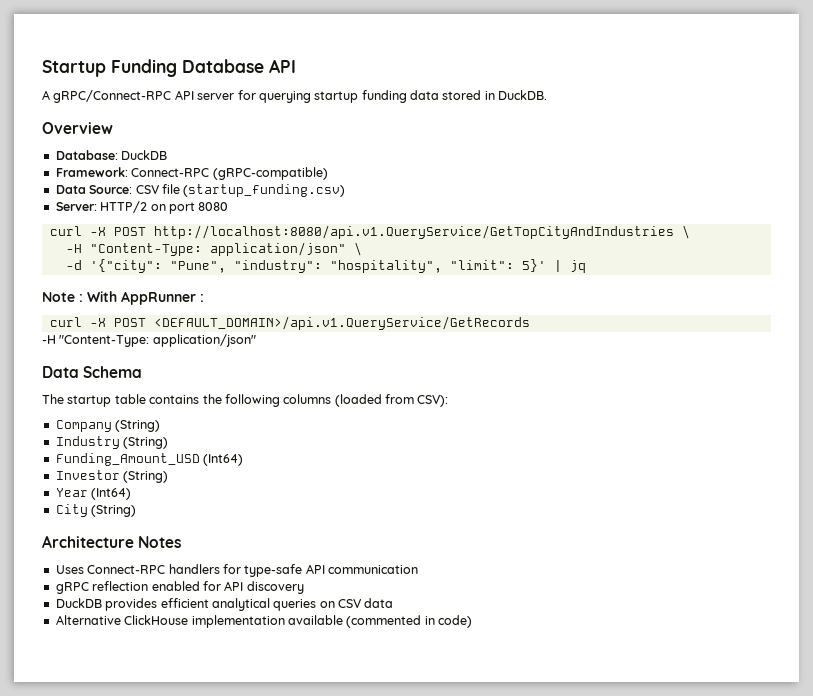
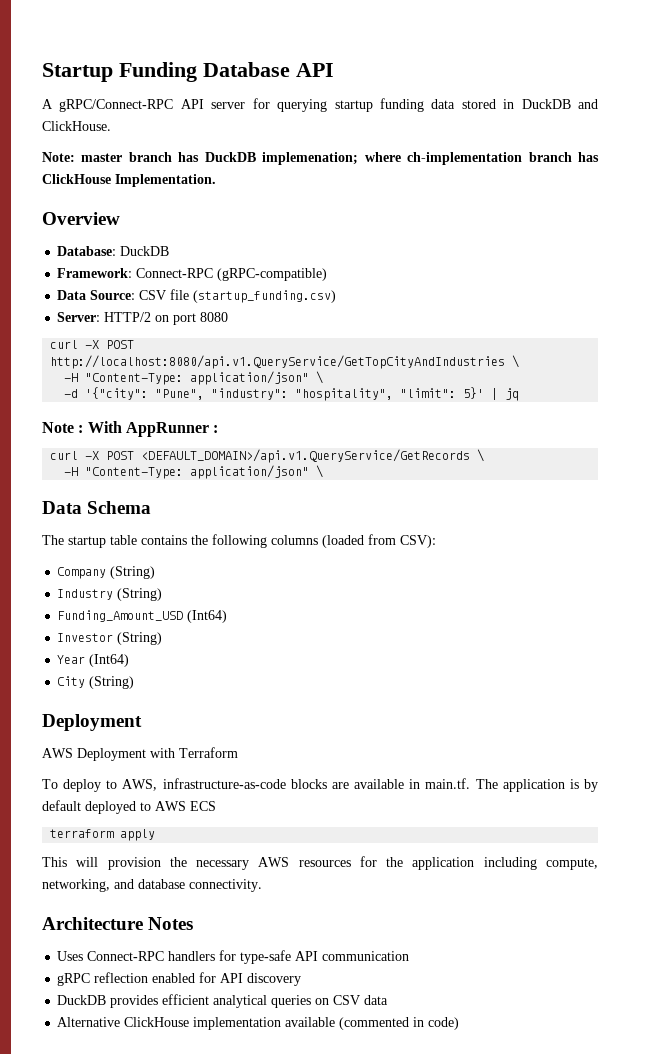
- A gRPC/Connect-RPC API server for querying startup funding data stored in DuckDB.
+ A gRPC/Connect-RPC API server for querying startup funding data stored in DuckDB and ClickHouse.
+ Note: master branch has DuckDB implemenation; where ch-implementation branch has ClickHouse Implementation.
- curl -X POST <DEFAULT_DOMAIN>/api.v1.QueryService/GetRecords
- -H "Content-Type: application/json"
+ curl -X POST <DEFAULT_DOMAIN>/api.v1.QueryService/GetRecords \
+ -H "Content-Type: application/json" \
  City (String)
+ Deployment
+ AWS Deployment with Terraform
+ To deploy to AWS, infrastructure-as-code blocks are available in main.tf. The application is by default deployed to AWS ECS
+ terraform apply
+ This will provision the necessary AWS resources for the application including compute, networking, and database connectivity.

